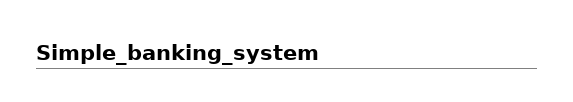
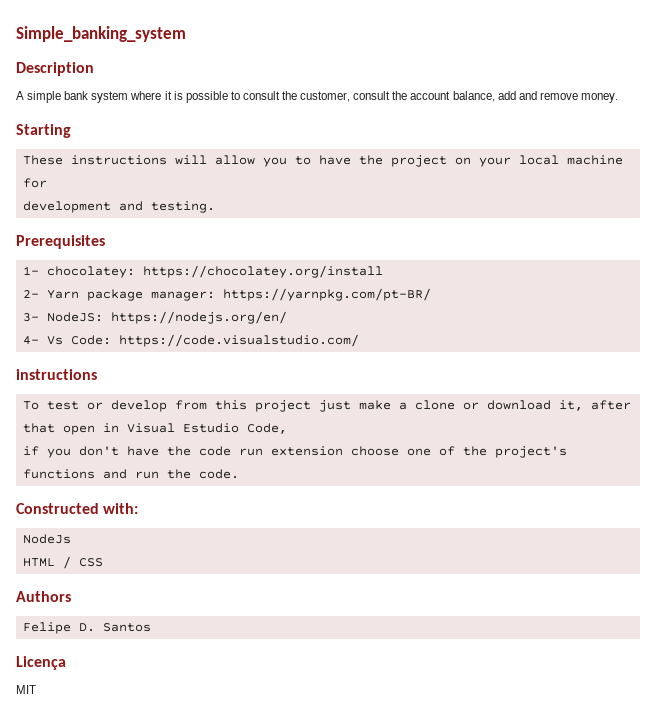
+ Description
+ A simple bank system where it is possible to consult the customer, consult the account balance, add and remove money.
+ Starting
+ These instructions will allow you to have the project on your local machine for
+ development and testing.
+ Prerequisites
+ 1- chocolatey: https://chocolatey.org/install
+ 2- Yarn package manager: https://yarnpkg.com/pt-BR/
+ 3- NodeJS: https://nodejs.org/en/
+ 4- Vs Code: https://code.visualstudio.com/
+ instructions
+ To test or develop from this project just make a clone or download it, after that open in Visual Estudio Code,
+ if you don't have the code run extension choose one of the project's functions and run the code.
+ Constructed with:
+ NodeJs
+ HTML / CSS
+ Authors
+ Felipe D. Santos
+ Licença
+ MIT

